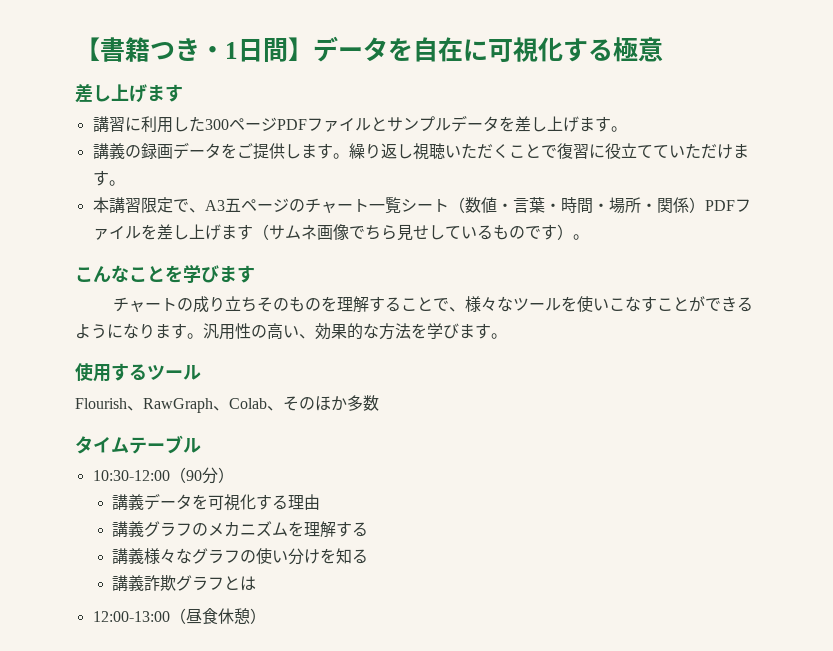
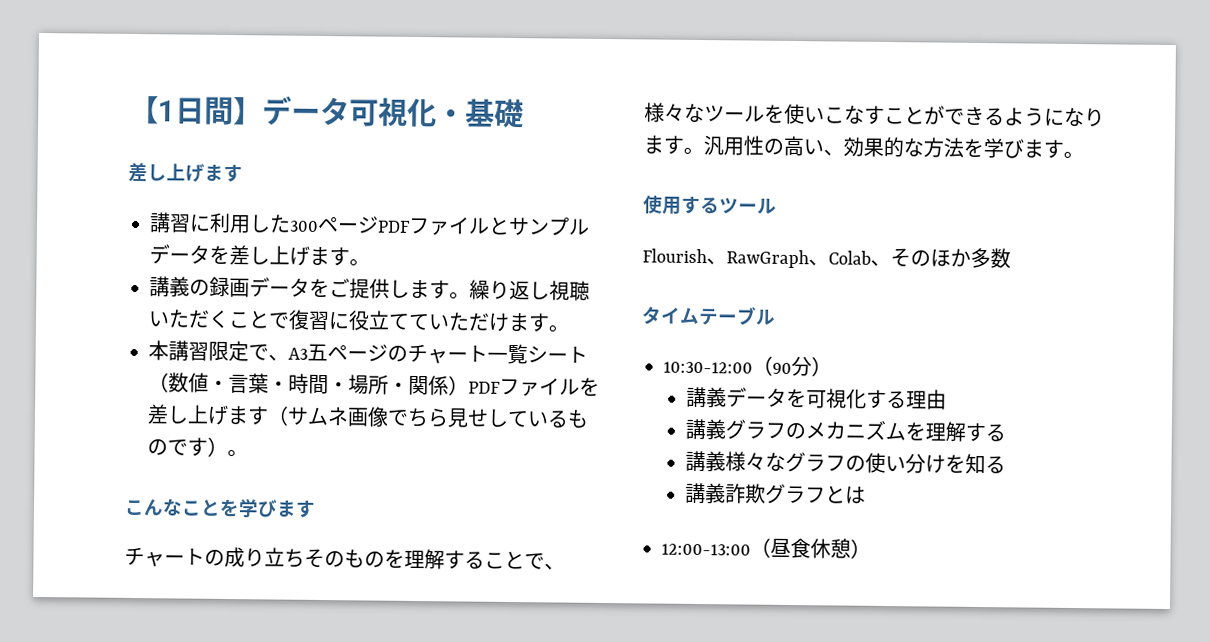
- 【書籍つき・1日間】データを自在に可視化する極意
+ 【1日間】データ可視化・基礎

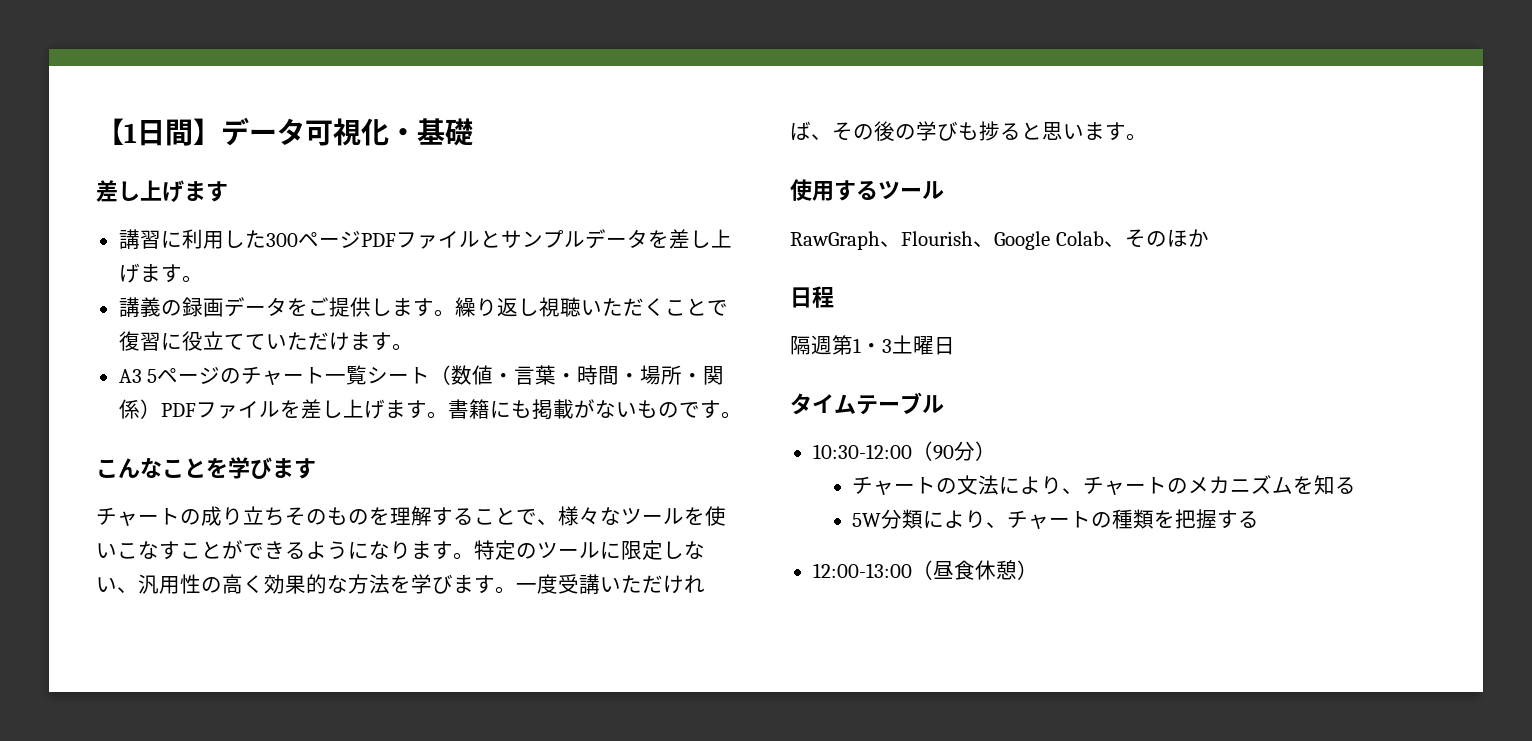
- 本講習限定で、A3五ページのチャート一覧シート（数値・言葉・時間・場所・関係）PDFファイルを差し上げます（サムネ画像でちら見せしているものです）。
+ A3 5ページのチャート一覧シート（数値・言葉・時間・場所・関係）PDFファイルを差し上げます。書籍にも掲載がないものです。
- 汎用性の高い、効果的な方法を学びます。
+ 特定のツールに限定しない、汎用性の高く効果的な方法を学びます。一度受講いただければ、その後の学びも捗ると思います。
- Flourish、RawGraph、Colab、そのほか多数
+ RawGraph、Flourish、Google Colab、そのほか
+ 日程
+ 隔週第1・3土曜日
- 講義データを可視化する理由
- 講義グラフのメカニズムを理解する
- 講義様々なグラフの使い分けを知る
- 講義詐欺グラフとは
+ チャートの文法により、チャートのメカニズムを知る
+ 5W分類により、チャートの種類を把握する

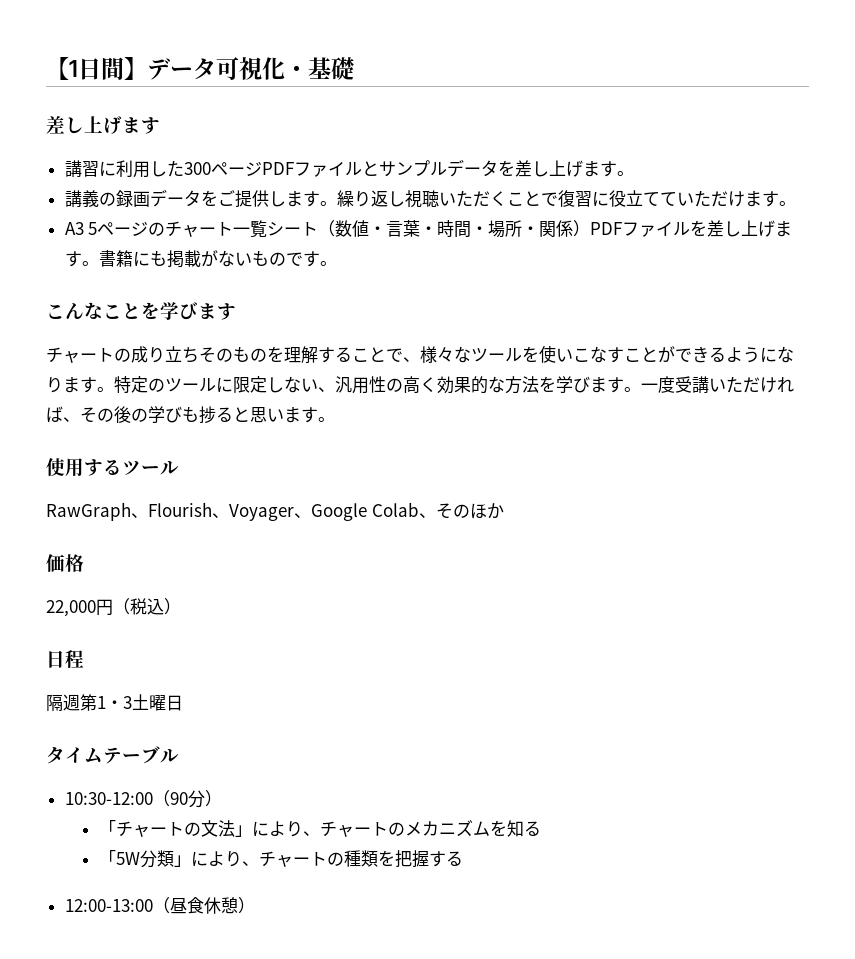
- RawGraph、Flourish、Google Colab、そのほか
+ RawGraph、Flourish、Voyager、Google Colab、そのほか
+ 価格
+ 22,000円（税込）
- チャートの文法により、チャートのメカニズムを知る
+ 「チャートの文法」により、チャートのメカニズムを知る
- 5W分類により、チャートの種類を把握する
+ 「5W分類」により、チャートの種類を把握する

